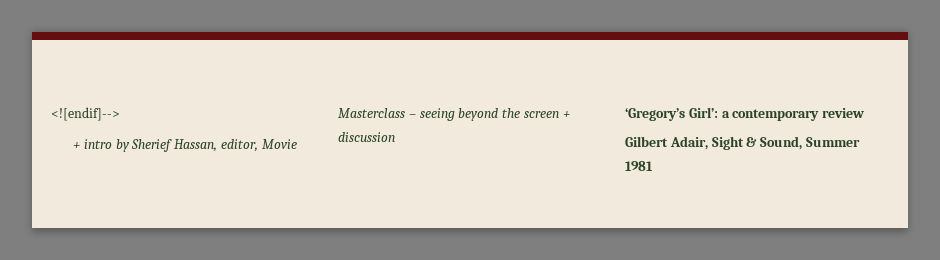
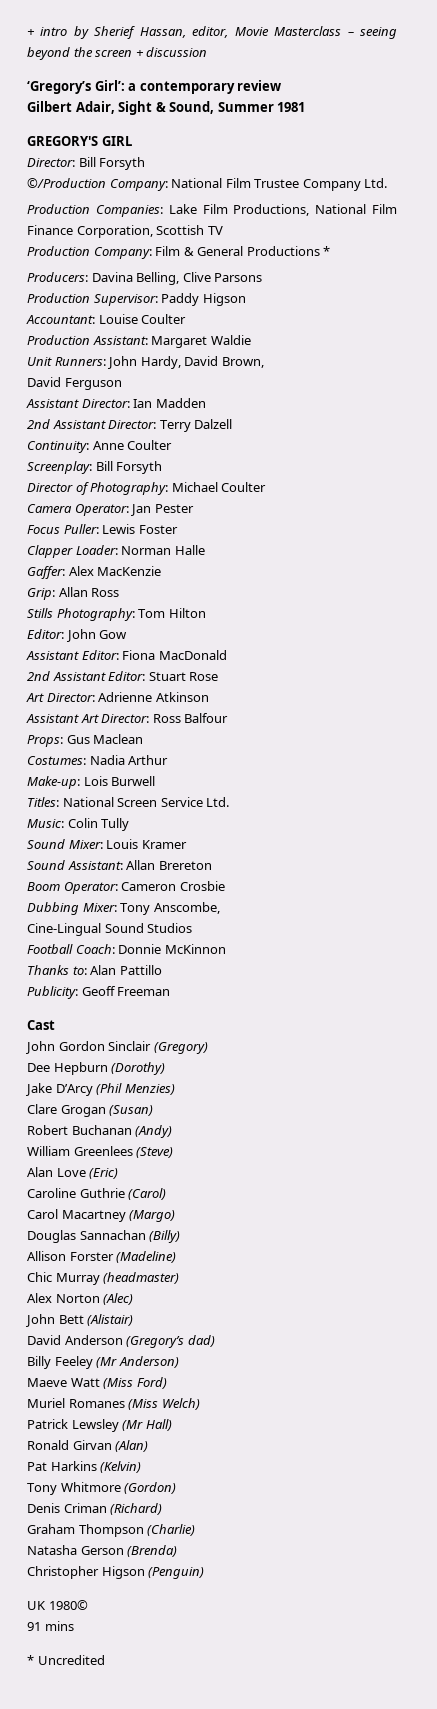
- <![endif]-->
+ GREGORY'S GIRL
+ Director: Bill Forsyth
+ ©/Production Company: National Film Trustee Company Ltd.
+ Production Companies: Lake Film Productions, National Film Finance Corporation, Scottish TV
+ Production Company: Film & General Productions *
+ Producers: Davina Belling, Clive Parsons
+ Production Supervisor: Paddy Higson
+ Accountant: Louise Coulter
+ Production Assistant: Margaret Waldie
+ Unit Runners: John Hardy, David Brown,
+ David Ferguson
+ Assistant Director: Ian Madden
+ 2nd Assistant Director: Terry Dalzell
+ Continuity: Anne Coulter
+ Screenplay: Bill Forsyth
+ Director of Photography: Michael Coulter
+ Camera Operator: Jan Pester
+ Focus Puller: Lewis Foster
+ Clapper Loader: Norman Halle
+ Gaffer: Alex MacKenzie
+ Grip: Allan Ross
+ Stills Photography: Tom Hilton
+ Editor: John Gow
+ Assistant Editor: Fiona MacDonald
+ 2nd Assistant Editor: Stuart Rose
+ Art Director: Adrienne Atkinson
+ Assistant Art Director: Ross Balfour
+ Props: Gus Maclean
+ Costumes: Nadia Arthur
+ Make-up: Lois Burwell
+ Titles: National Screen Service Ltd.
+ Music: Colin Tully
+ Sound Mixer: Louis Kramer
+ Sound Assistant: Allan Brereton
+ Boom Operator: Cameron Crosbie
+ Dubbing Mixer: Tony Anscombe,
+ Cine-Lingual Sound Studios
+ Football Coach: Donnie McKinnon
+ Thanks to: Alan Pattillo
+ Publicity: Geoff Freeman
+ Cast
+ John Gordon Sinclair (Gregory)
+ Dee Hepburn (Dorothy)
+ Jake D’Arcy (Phil Menzies)
+ Clare Grogan (Susan)
+ Robert Buchanan (Andy)
+ William Greenlees (Steve)
+ Alan Love (Eric)
+ Caroline Guthrie (Carol)
+ Carol Macartney (Margo)
+ Douglas Sannachan (Billy)
+ Allison Forster (Madeline)
+ Chic Murray (headmaster)
+ Alex Norton (Alec)
+ John Bett (Alistair)
+ David Anderson (Gregory’s dad)
+ Billy Feeley (Mr Anderson)
+ Maeve Watt (Miss Ford)
+ Muriel Romanes (Miss Welch)
+ Patrick Lewsley (Mr Hall)
+ Ronald Girvan (Alan)
+ Pat Harkins (Kelvin)
+ Tony Whitmore (Gordon)
+ Denis Criman (Richard)
+ Graham Thompson (Charlie)
+ Natasha Gerson (Brenda)
+ Christopher Higson (Penguin)
+ UK 1980©
+ 91 mins
+ * Uncredited

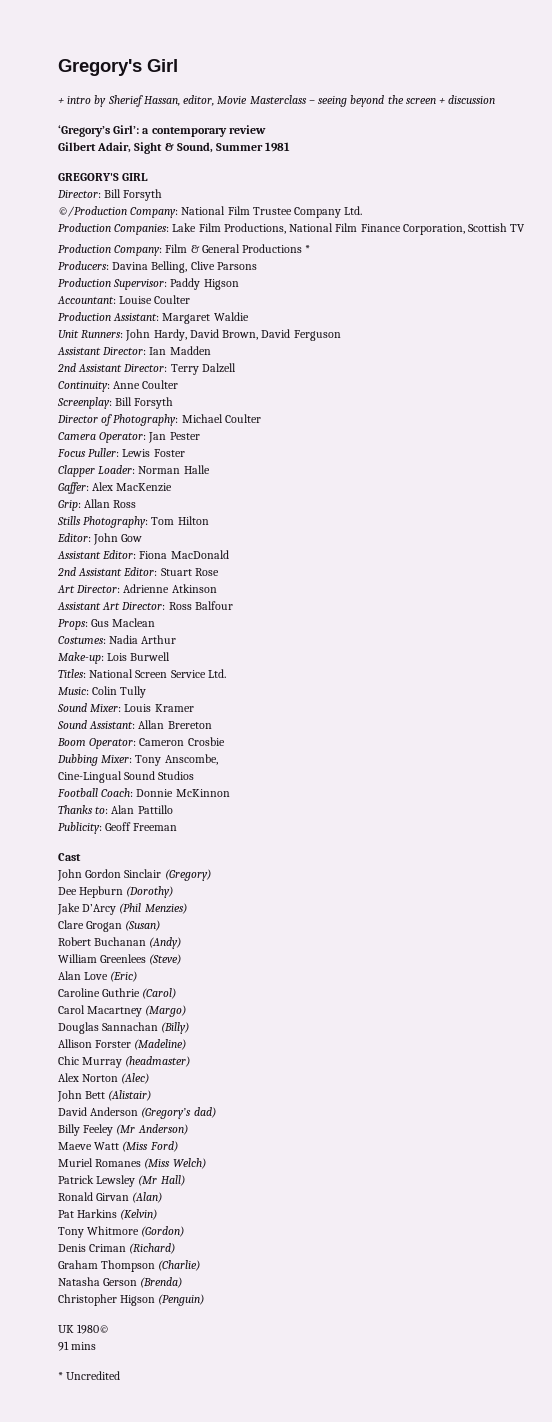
+ Gregory's Girl
- Unit Runners: John Hardy, David Brown,
- David Ferguson
+ Unit Runners: John Hardy, David Brown, David Ferguson

